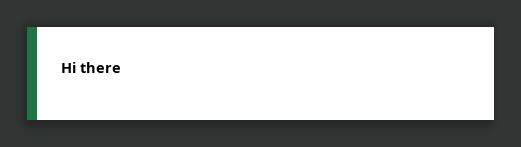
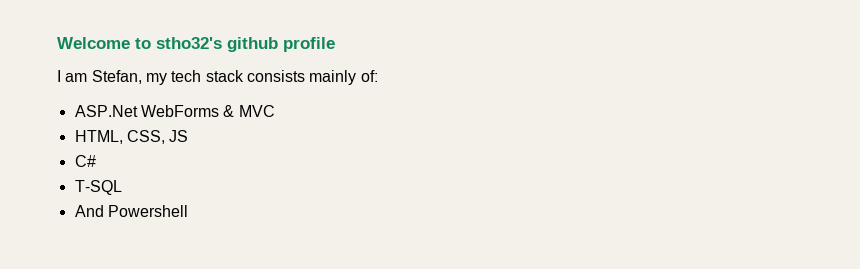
- Hi there
+ Welcome to stho32's github profile
+ I am Stefan, my tech stack consists mainly of:
+ ASP.Net WebForms & MVC
+ HTML, CSS, JS
+ C#
+ T-SQL
+ And Powershell

